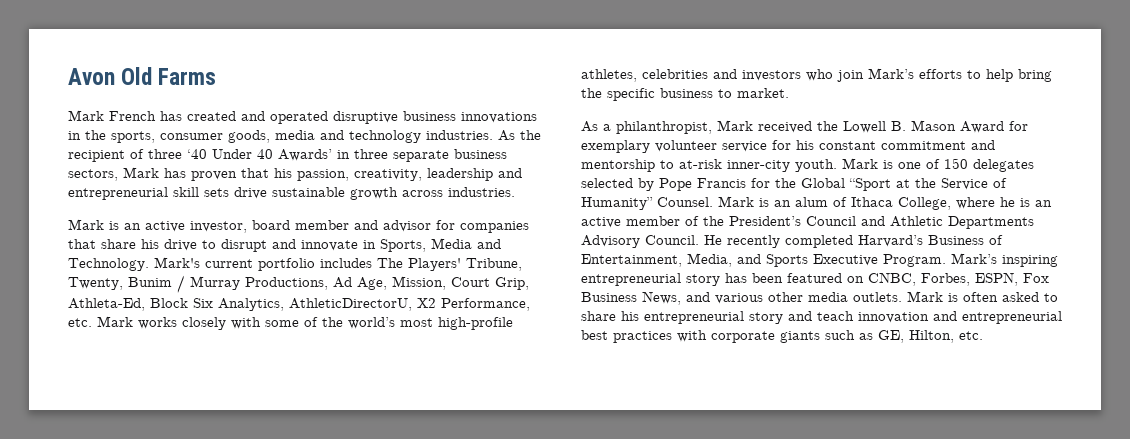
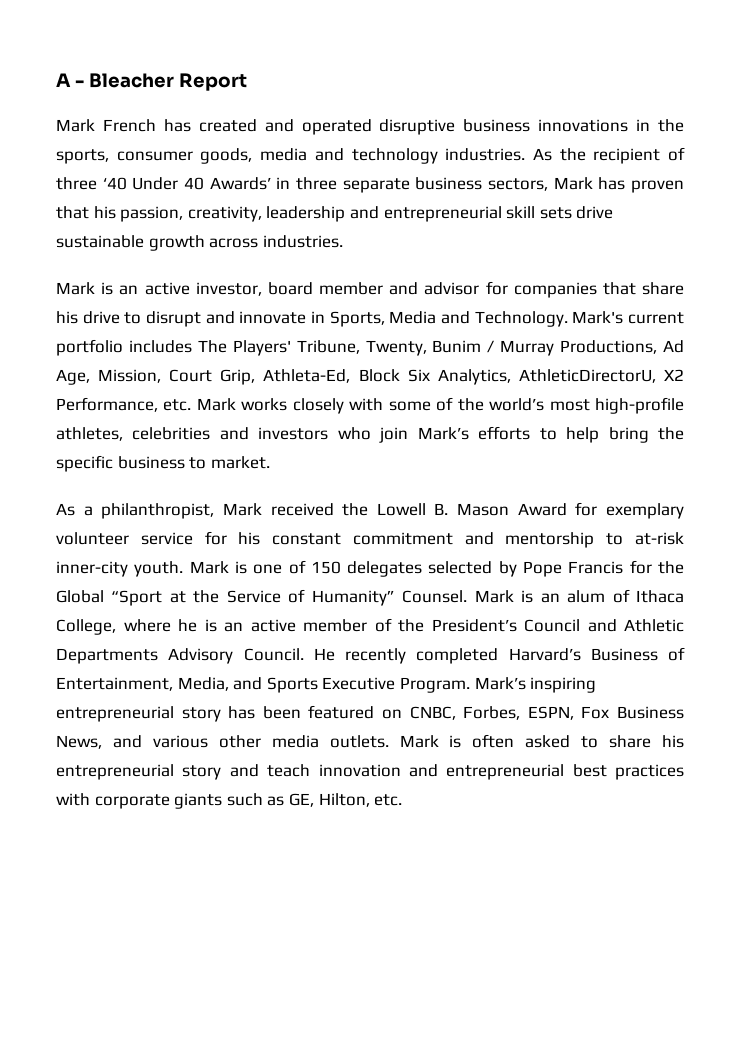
- Avon Old Farms
+ A - Bleacher Report

